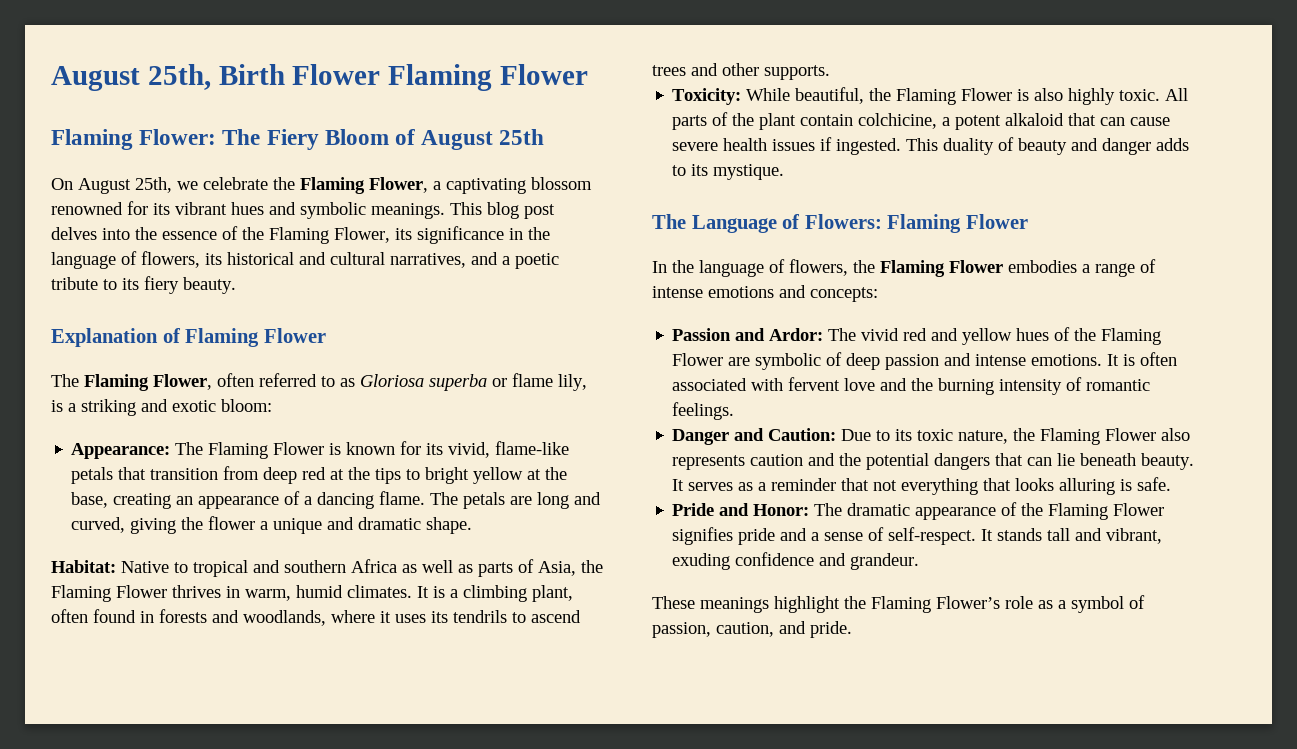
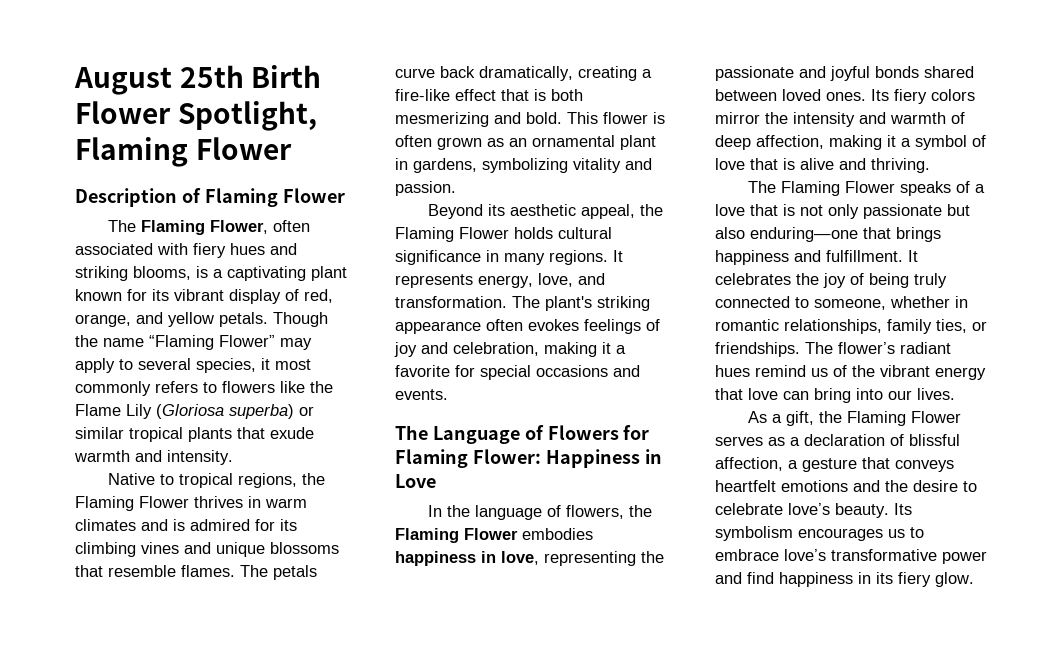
- August 25th, Birth Flower Flaming Flower
- Flaming Flower: The Fiery Bloom of August 25th
- On August 25th, we celebrate the Flaming Flower, a captivating blossom renowned for its vibrant hues and symbolic meanings. This blog post delves into the essence of the Flaming Flower, its significance in the language of flowers, its historical and cultural narratives, and a poetic tribute to its fiery beauty.
- Explanation of Flaming Flower
+ August 25th Birth Flower Spotlight, Flaming Flower
+ Description of Flaming Flower
- The Flaming Flower, often referred to as Gloriosa superba or flame lily, is a striking and exotic bloom:
- Appearance: The Flaming Flower is known for its vivid, flame-like petals that transition from deep red at the tips to bright yellow at the base, creating an appearance of a dancing flame. The petals are long and curved, giving the flower a unique and dramatic shape.
- Habitat: Native to tropical and southern Africa as well as parts of Asia, the Flaming Flower thrives in warm, humid climates. It is a climbing plant, often found in forests and woodlands, where it uses its tendrils to ascend trees and other supports.
- Toxicity: While beautiful, the Flaming Flower is also highly toxic. All parts of the plant contain colchicine, a potent alkaloid that can cause severe health issues if ingested. This duality of beauty and danger adds to its mystique.
- The Language of Flowers: Flaming Flower
+ The Flaming Flower, often associated with fiery hues and striking blooms, is a captivating plant known for its vibrant display of red, orange, and yellow petals. Though the name “Flaming Flower” may apply to several species, it most commonly refers to flowers like the Flame Lily (Gloriosa superba) or similar tropical plants that exude warmth and intensity.
+ Native to tropical regions, the Flaming Flower thrives in warm climates and is admired for its climbing vines and unique blossoms that resemble flames. The petals curve back dramatically, creating a fire-like effect that is both mesmerizing and bold. This flower is often grown as an ornamental plant in gardens, symbolizing vitality and passion.
+ Beyond its aesthetic appeal, the Flaming Flower holds cultural significance in many regions. It represents energy, love, and transformation. The plant's striking appearance often evokes feelings of joy and celebration, making it a favorite for special occasions and events.
+ The Language of Flowers for Flaming Flower: Happiness in Love
- In the language of flowers, the Flaming Flower embodies a range of intense emotions and concepts:
- Passion and Ardor: The vivid red and yellow hues of the Flaming Flower are symbolic of deep passion and intense emotions. It is often associated with fervent love and the burning intensity of romantic feelings.
- Danger and Caution: Due to its toxic nature, the Flaming Flower also represents caution and the potential dangers that can lie beneath beauty. It serves as a reminder that not everything that looks alluring is safe.
- Pride and Honor: The dramatic appearance of the Flaming Flower signifies pride and a sense of self-respect. It stands tall and vibrant, exuding confidence and grandeur.
- These meanings highlight the Flaming Flower’s role as a symbol of passion, caution, and pride.
+ In the language of flowers, the Flaming Flower embodies happiness in love, representing the passionate and joyful bonds shared between loved ones. Its fiery colors mirror the intensity and warmth of deep affection, making it a symbol of love that is alive and thriving.
+ The Flaming Flower speaks of a love that is not only passionate but also enduring—one that brings happiness and fulfillment. It celebrates the joy of being truly connected to someone, whether in romantic relationships, family ties, or friendships. The flower’s radiant hues remind us of the vibrant energy that love can bring into our lives.
+ As a gift, the Flaming Flower serves as a declaration of blissful affection, a gesture that conveys heartfelt emotions and the desire to celebrate love’s beauty. Its symbolism encourages us to embrace love’s transformative power and find happiness in its fiery glow.

